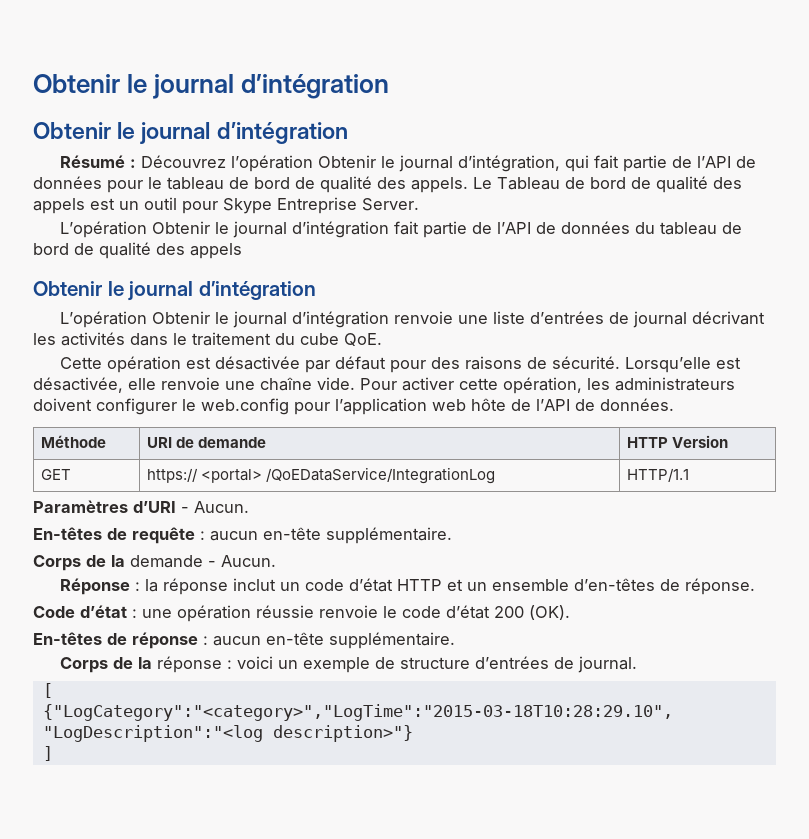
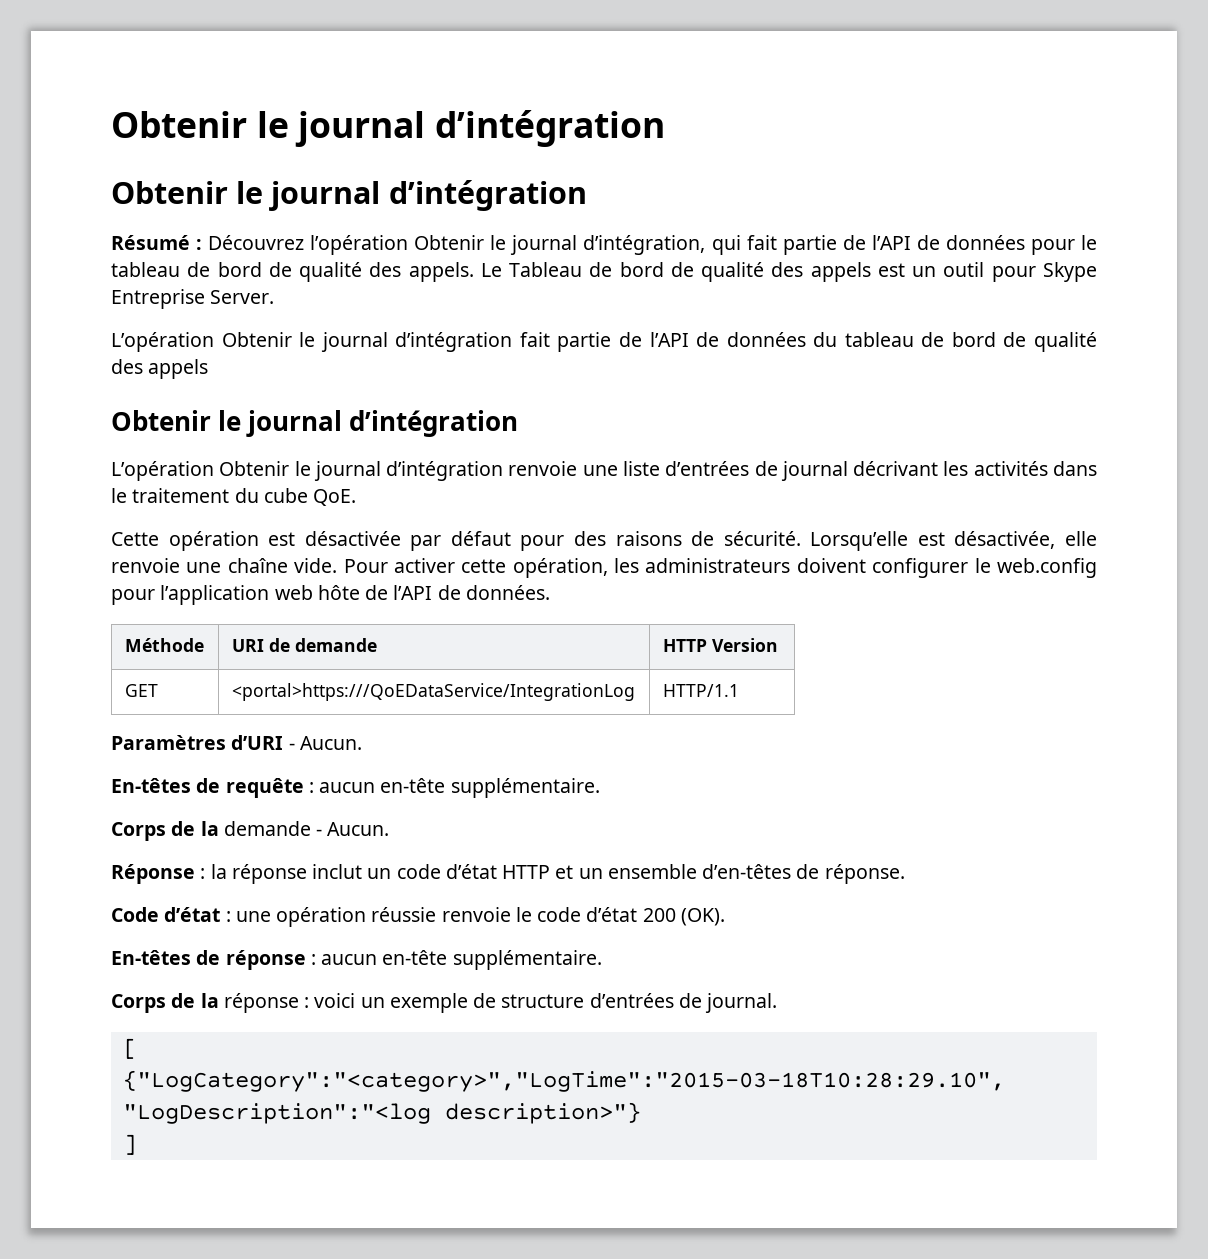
- GET | https:// <portal> /QoEDataService/IntegrationLog | HTTP/1.1
+ GET | <portal>https:///QoEDataService/IntegrationLog | HTTP/1.1

